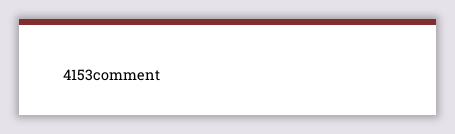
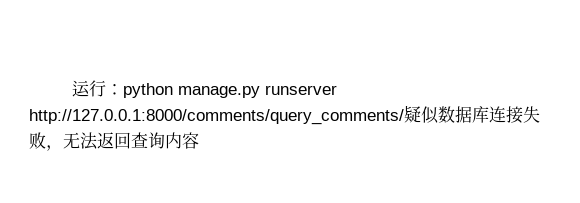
- 4153comment
+ 运行：python manage.py runserver http://127.0.0.1:8000/comments/query_comments/疑似数据库连接失败，无法返回查询内容

